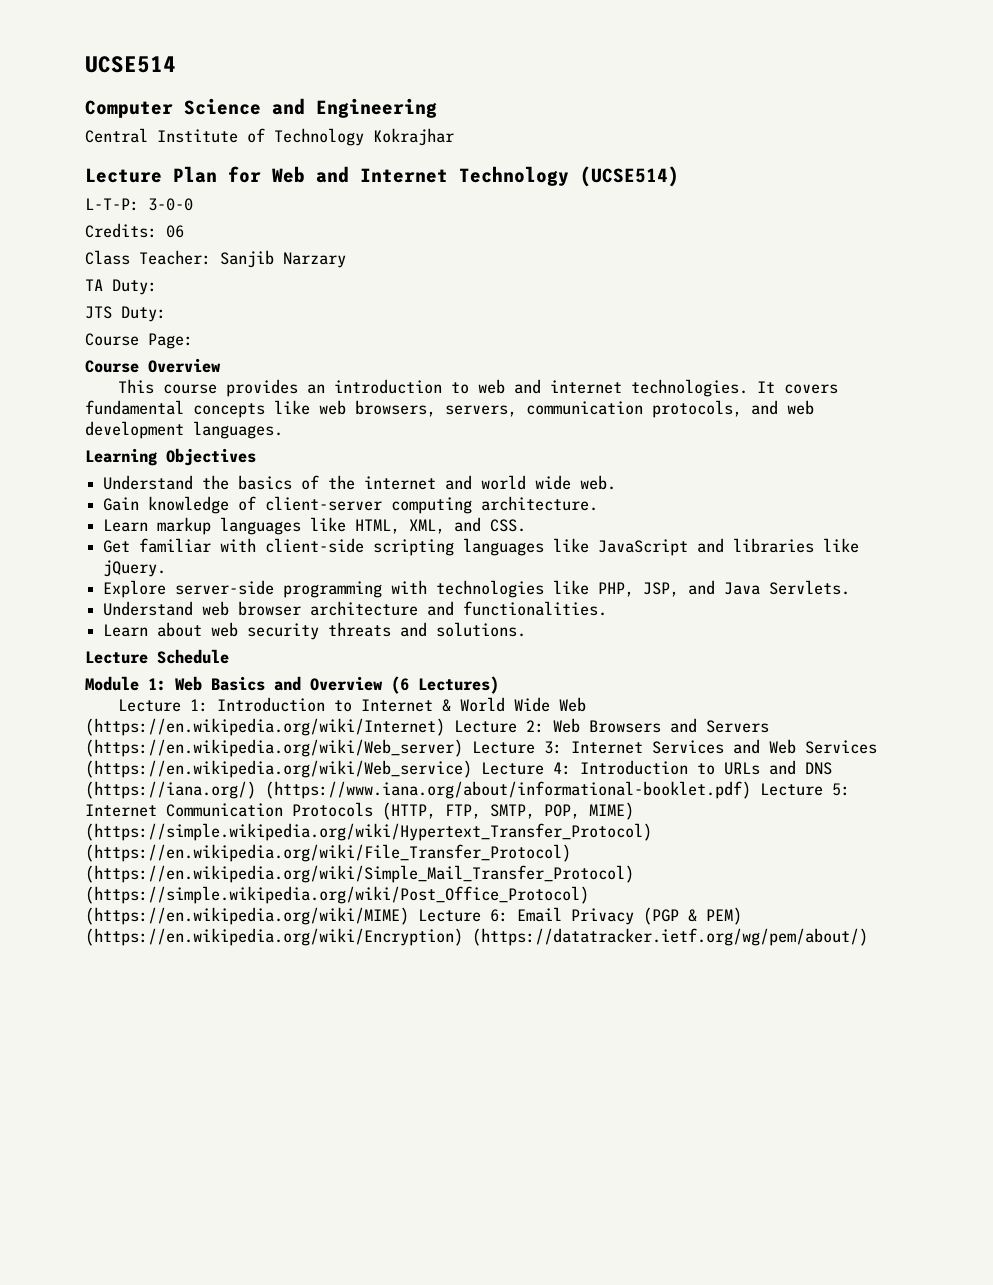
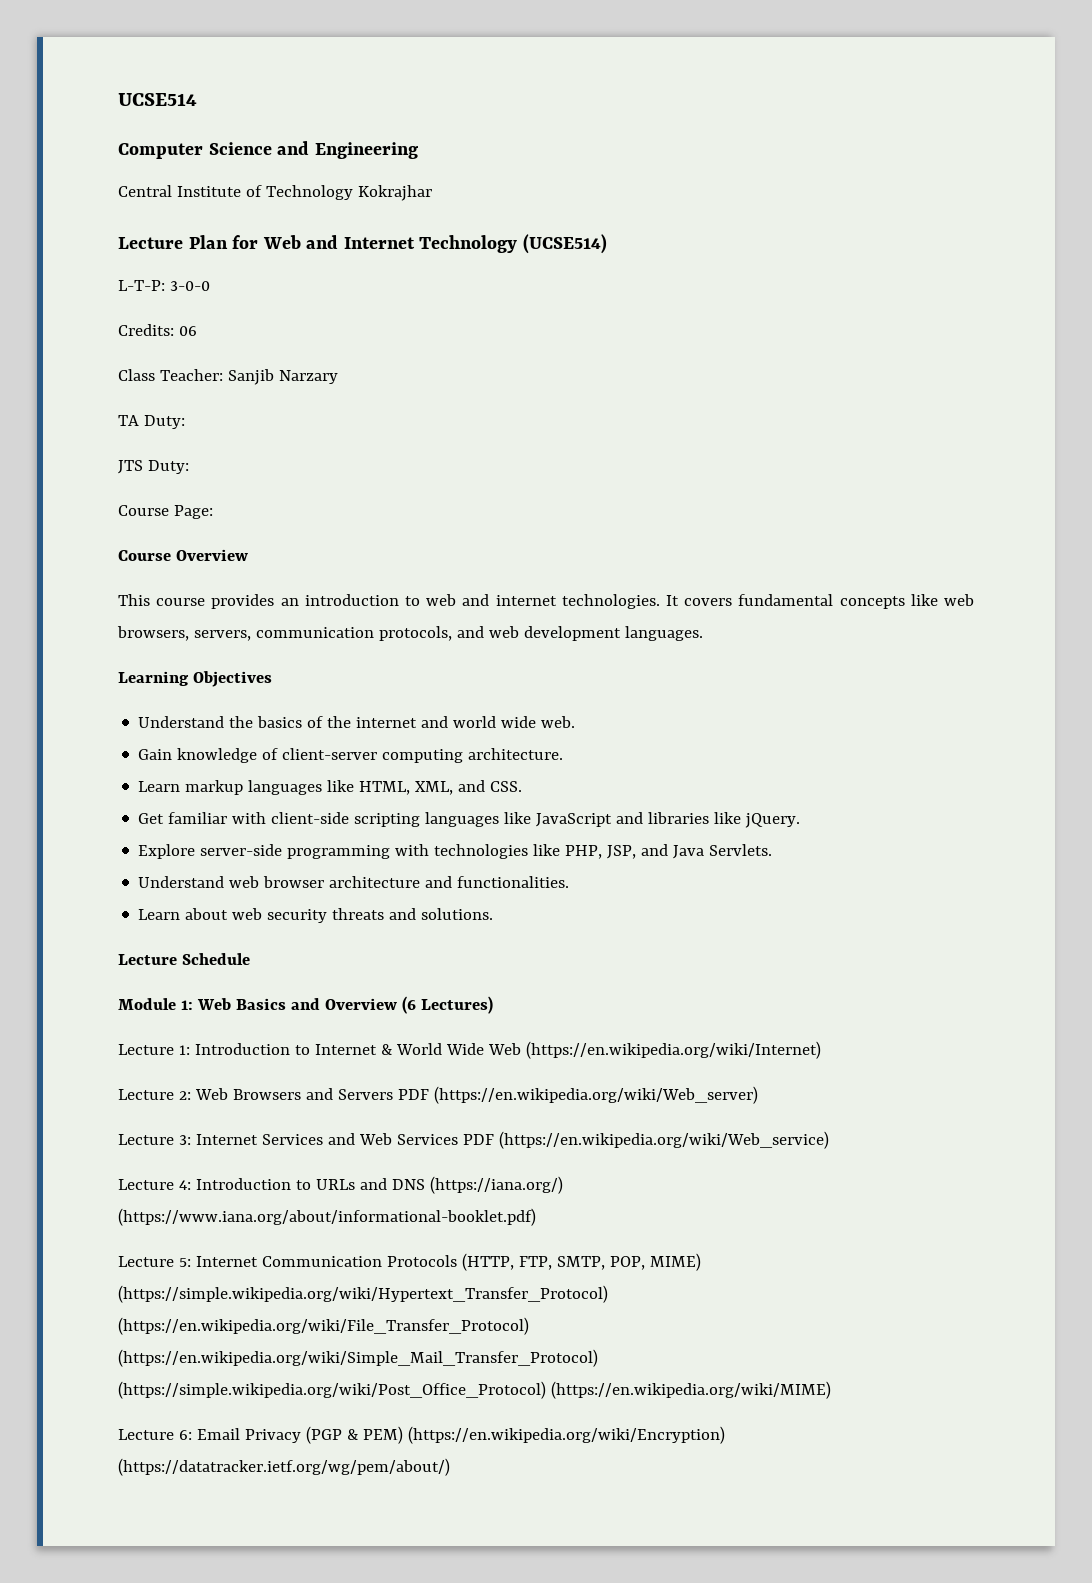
- Lecture 1: Introduction to Internet & World Wide Web (https://en.wikipedia.org/wiki/Internet) Lecture 2: Web Browsers and Servers (https://en.wikipedia.org/wiki/Web_server) Lecture 3: Internet Services and Web Services (https://en.wikipedia.org/wiki/Web_service) Lecture 4: Introduction to URLs and DNS (https://iana.org/) (https://www.iana.org/about/informational-booklet.pdf) Lecture 5: Internet Communication Protocols (HTTP, FTP, SMTP, POP, MIME) (https://simple.wikipedia.org/wiki/Hypertext_Transfer_Protocol) (https://en.wikipedia.org/wiki/File_Transfer_Protocol) (https://en.wikipedia.org/wiki/Simple_Mail_Transfer_Protocol) (https://simple.wikipedia.org/wiki/Post_Office_Protocol) (https://en.wikipedia.org/wiki/MIME) Lecture 6: Email Privacy (PGP & PEM) (https://en.wikipedia.org/wiki/Encryption) (https://datatracker.ietf.org/wg/pem/about/)
+ Lecture 1: Introduction to Internet & World Wide Web (https://en.wikipedia.org/wiki/Internet)
+ Lecture 2: Web Browsers and Servers PDF (https://en.wikipedia.org/wiki/Web_server)
+ Lecture 3: Internet Services and Web Services PDF (https://en.wikipedia.org/wiki/Web_service)
+ Lecture 4: Introduction to URLs and DNS (https://iana.org/) (https://www.iana.org/about/informational-booklet.pdf)
+ Lecture 5: Internet Communication Protocols (HTTP, FTP, SMTP, POP, MIME) (https://simple.wikipedia.org/wiki/Hypertext_Transfer_Protocol) (https://en.wikipedia.org/wiki/File_Transfer_Protocol) (https://en.wikipedia.org/wiki/Simple_Mail_Transfer_Protocol) (https://simple.wikipedia.org/wiki/Post_Office_Protocol) (https://en.wikipedia.org/wiki/MIME)
+ Lecture 6: Email Privacy (PGP & PEM) (https://en.wikipedia.org/wiki/Encryption) (https://datatracker.ietf.org/wg/pem/about/)

